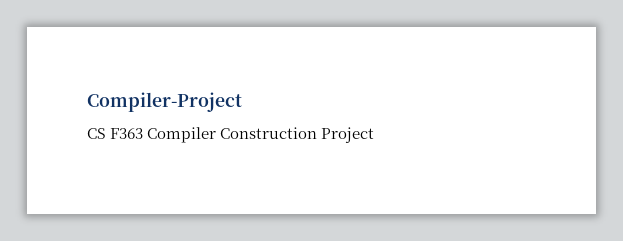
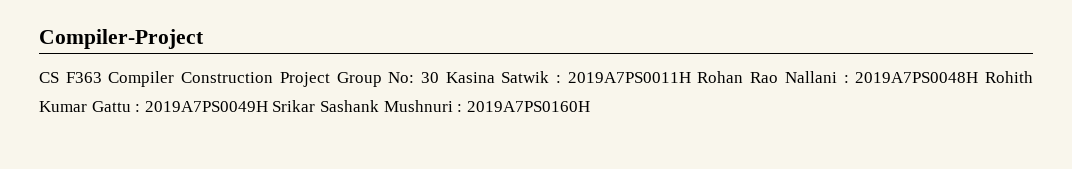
- CS F363 Compiler Construction Project
+ CS F363 Compiler Construction Project Group No: 30 Kasina Satwik : 2019A7PS0011H Rohan Rao Nallani : 2019A7PS0048H Rohith Kumar Gattu : 2019A7PS0049H Srikar Sashank Mushnuri : 2019A7PS0160H

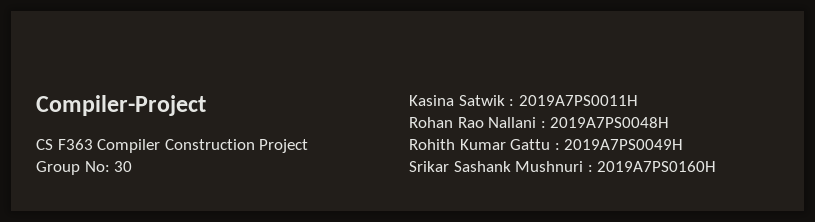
- CS F363 Compiler Construction Project Group No: 30 Kasina Satwik : 2019A7PS0011H Rohan Rao Nallani : 2019A7PS0048H Rohith Kumar Gattu : 2019A7PS0049H Srikar Sashank Mushnuri : 2019A7PS0160H
+ CS F363 Compiler Construction Project
+ Group No: 30
+ Kasina Satwik : 2019A7PS0011H
+ Rohan Rao Nallani : 2019A7PS0048H
+ Rohith Kumar Gattu : 2019A7PS0049H
+ Srikar Sashank Mushnuri : 2019A7PS0160H

